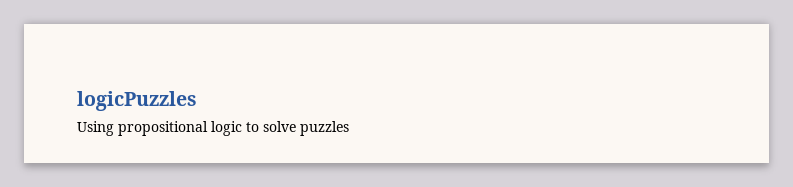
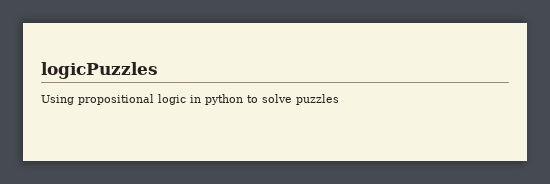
- Using propositional logic to solve puzzles
+ Using propositional logic in python to solve puzzles

